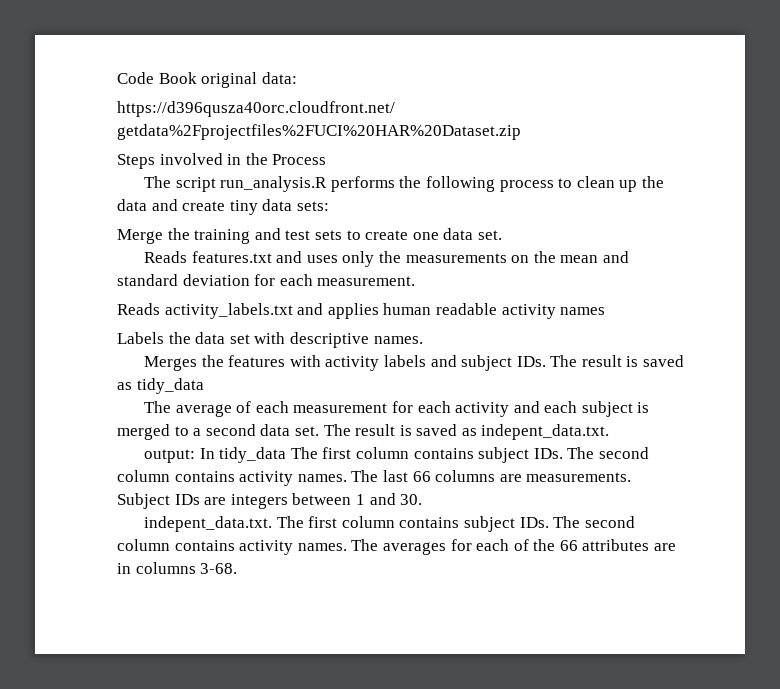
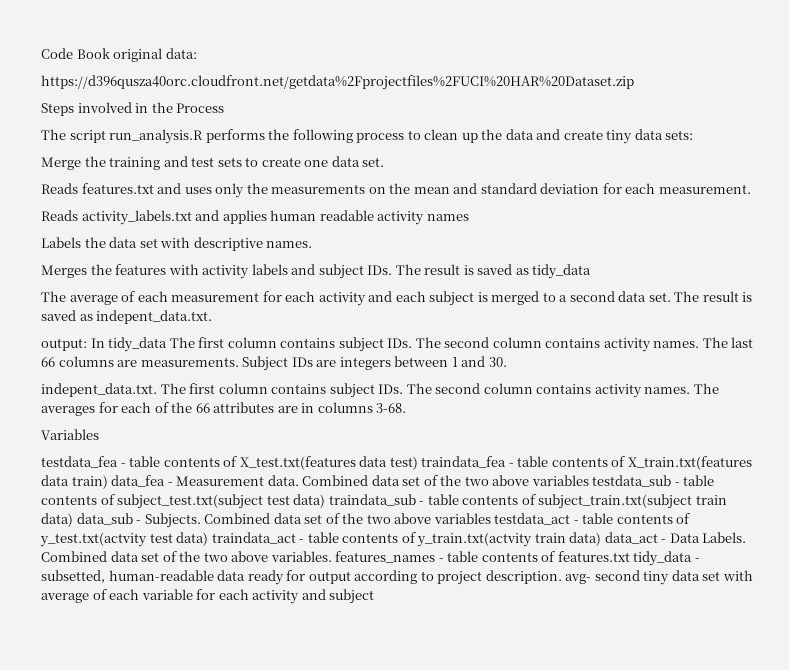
+ Variables
+ testdata_fea - table contents of X_test.txt(features data test) traindata_fea - table contents of X_train.txt(features data train) data_fea - Measurement data. Combined data set of the two above variables testdata_sub - table contents of subject_test.txt(subject test data) traindata_sub - table contents of subject_train.txt(subject train data) data_sub - Subjects. Combined data set of the two above variables testdata_act - table contents of y_test.txt(actvity test data) traindata_act - table contents of y_train.txt(actvity train data) data_act - Data Labels. Combined data set of the two above variables. features_names - table contents of features.txt tidy_data - subsetted, human-readable data ready for output according to project description. avg- second tiny data set with average of each variable for each activity and subject

